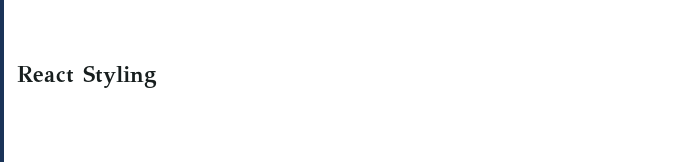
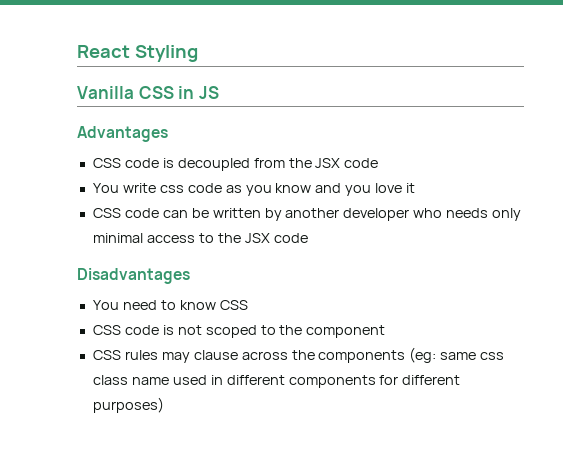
+ Vanilla CSS in JS
+ Advantages
+ CSS code is decoupled from the JSX code
+ You write css code as you know and you love it
+ CSS code can be written by another developer who needs only minimal access to the JSX code
+ Disadvantages
+ You need to know CSS
+ CSS code is not scoped to the component
+ CSS rules may clause across the components (eg: same css class name used in different components for different purposes)

